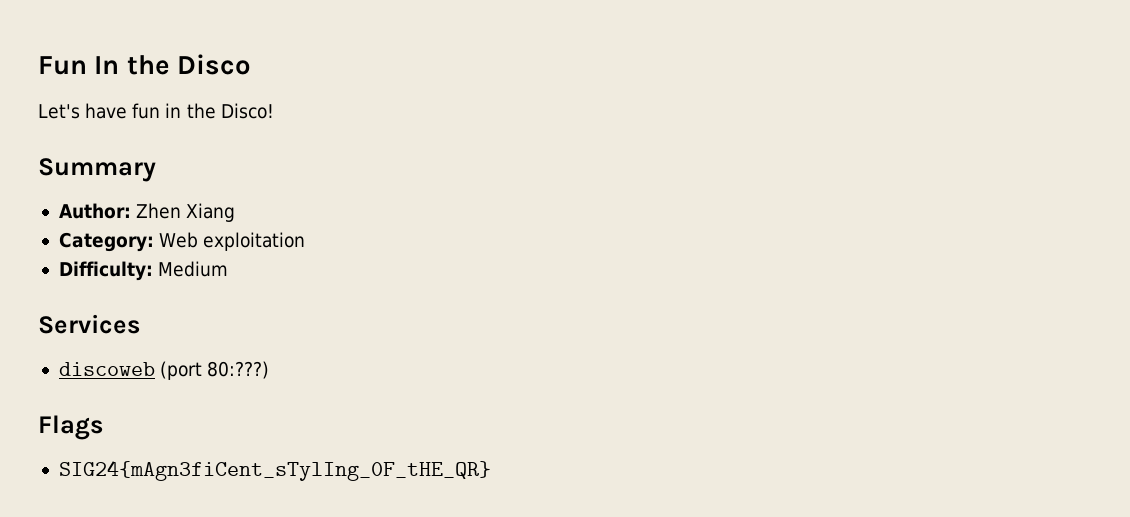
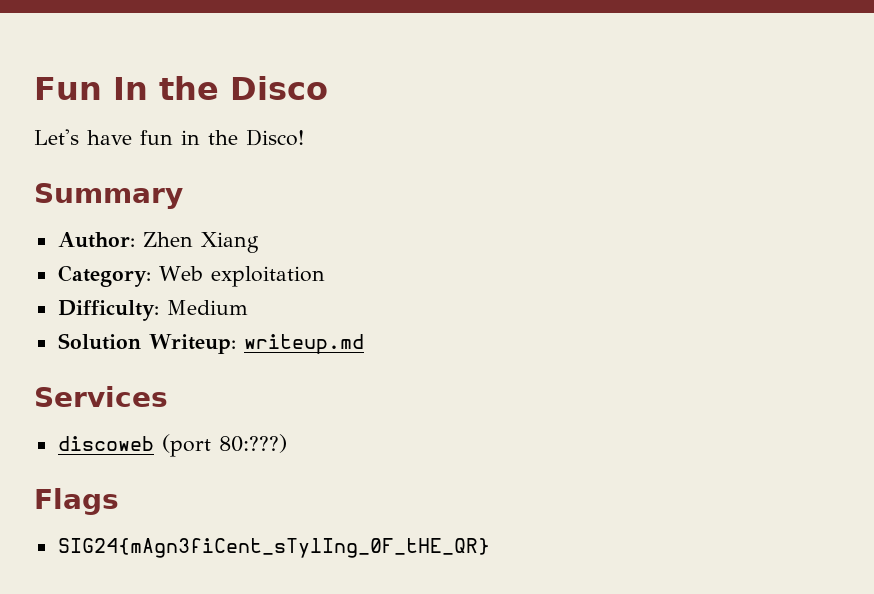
+ Solution Writeup: writeup.md

